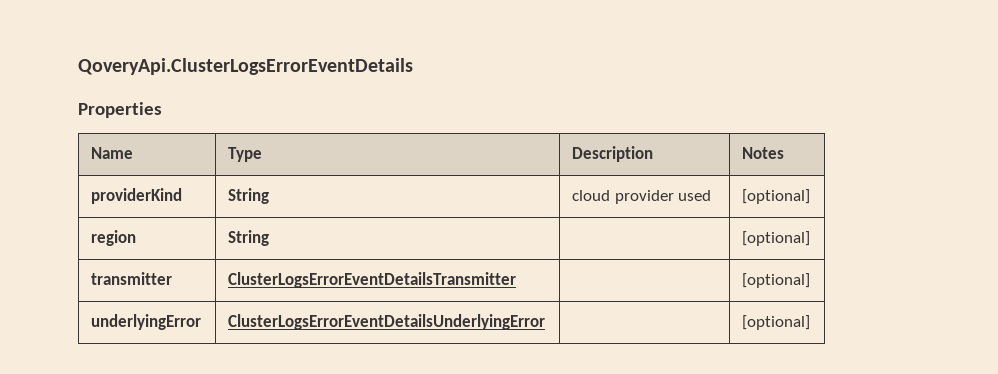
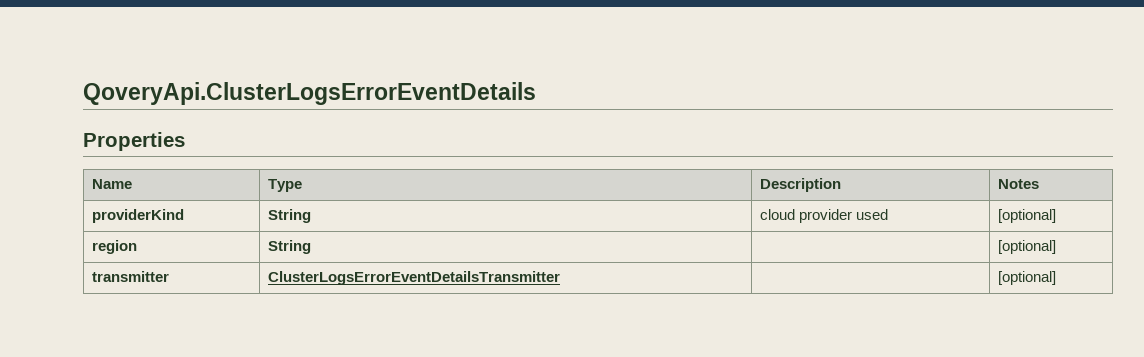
- underlyingError | ClusterLogsErrorEventDetailsUnderlyingError | | [optional]

